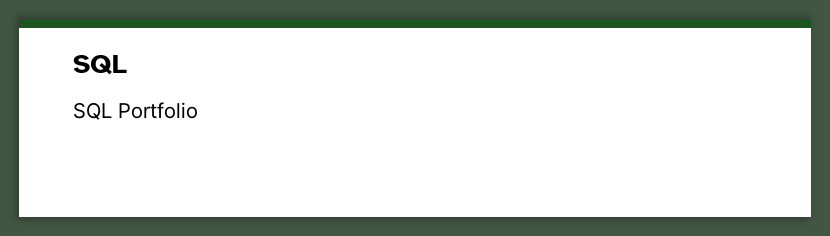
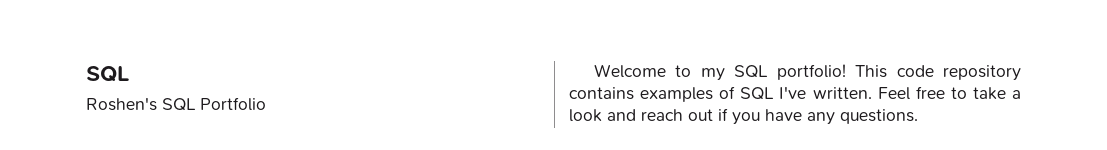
- SQL Portfolio
+ Roshen's SQL Portfolio
+ Welcome to my SQL portfolio! This code repository contains examples of SQL I've written. Feel free to take a look and reach out if you have any questions.

